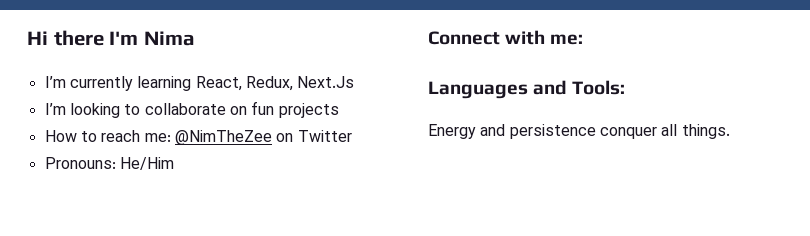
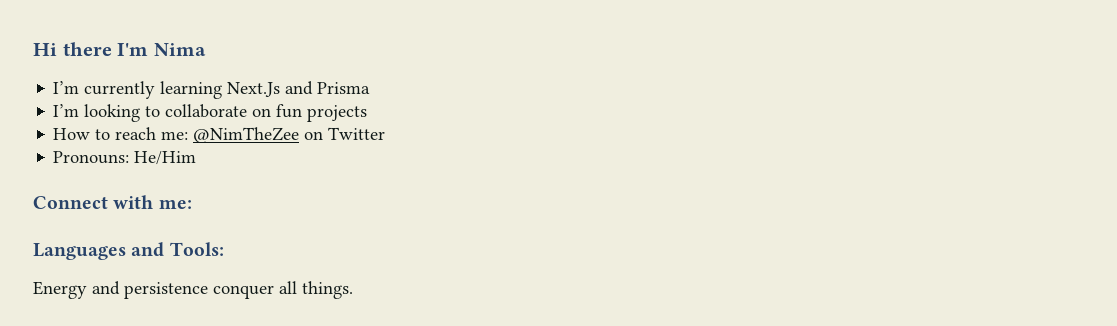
- I’m currently learning React, Redux, Next.Js
+ I’m currently learning Next.Js and Prisma

